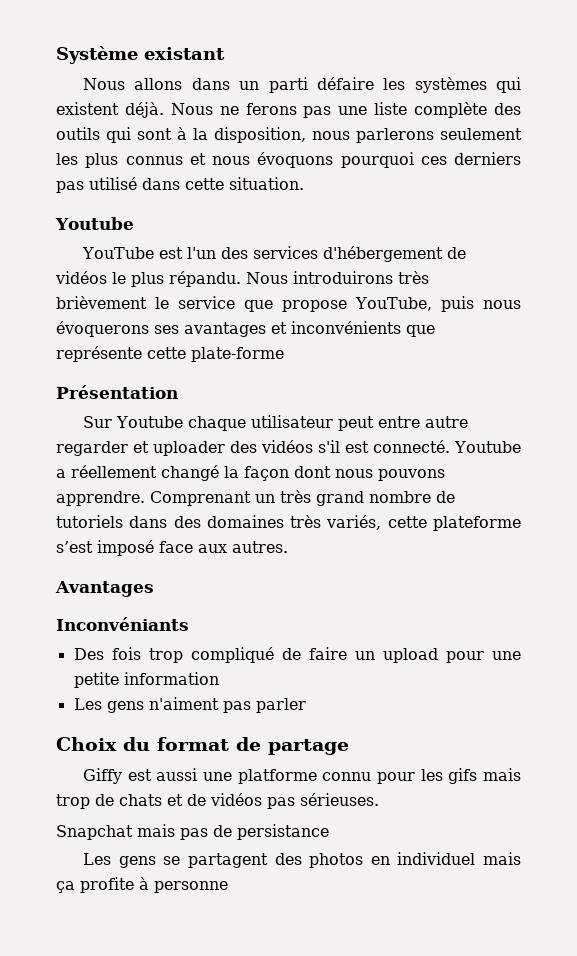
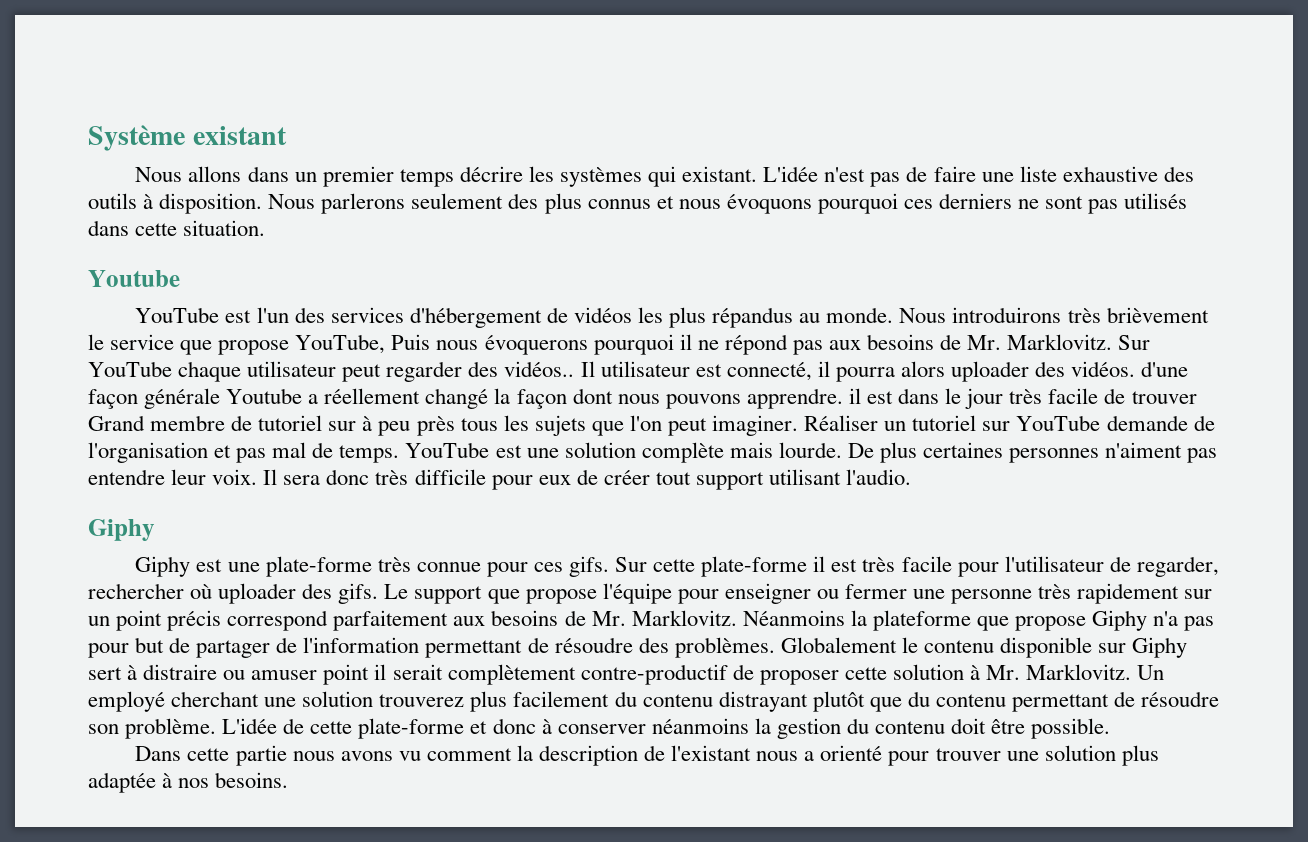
- Nous allons dans un parti défaire les systèmes qui existent déjà. Nous ne ferons pas une liste complète des outils qui sont à la disposition, nous parlerons seulement les plus connus et nous évoquons pourquoi ces derniers pas utilisé dans cette situation.
+ Nous allons dans un premier temps décrire les systèmes qui existant. L'idée n'est pas de faire une liste exhaustive des outils à disposition. Nous parlerons seulement des plus connus et nous évoquons pourquoi ces derniers ne sont pas utilisés dans cette situation.
- YouTube est l'un des services d'hébergement de vidéos le plus répandu.
+ YouTube est l'un des services d'hébergement de vidéos les plus répandus au monde.
- Nous introduirons très brièvement le service que propose YouTube, puis nous évoquerons ses avantages et inconvénients que représente cette plate-forme
- Présentation
- Sur Youtube chaque utilisateur peut entre autre regarder et uploader des vidéos s'il est connecté. Youtube a réellement changé la façon dont nous pouvons apprendre. Comprenant un très grand nombre de tutoriels dans des domaines très variés, cette plateforme s’est imposé face aux autres.
- Avantages
- Inconvéniants
- Des fois trop compliqué de faire un upload pour une petite information
- Les gens n'aiment pas parler
- Choix du format de partage
- Giffy est aussi une platforme connu pour les gifs mais trop de chats et de vidéos pas sérieuses.
- Snapchat mais pas de persistance
- Les gens se partagent des photos en individuel mais ça profite à personne
+ Nous introduirons très brièvement le service que propose YouTube, Puis nous évoquerons pourquoi il ne répond pas aux besoins de Mr. Marklovitz. Sur YouTube chaque utilisateur peut regarder des vidéos.. Il utilisateur est connecté, il pourra alors uploader des vidéos. d'une façon générale Youtube a réellement changé la façon dont nous pouvons apprendre. il est dans le jour très facile de trouver Grand membre de tutoriel sur à peu près tous les sujets que l'on peut imaginer. Réaliser un tutoriel sur YouTube demande de l'organisation et pas mal de temps. YouTube est une solution complète mais lourde. De plus certaines personnes n'aiment pas entendre leur voix. Il sera donc très difficile pour eux de créer tout support utilisant l'audio.
+ Giphy
+ Giphy est une plate-forme très connue pour ces gifs. Sur cette plate-forme il est très facile pour l'utilisateur de regarder, rechercher où uploader des gifs. Le support que propose l'équipe pour enseigner ou fermer une personne très rapidement sur un point précis correspond parfaitement aux besoins de Mr. Marklovitz. Néanmoins la plateforme que propose Giphy n'a pas pour but de partager de l'information permettant de résoudre des problèmes. Globalement le contenu disponible sur Giphy sert à distraire ou amuser point il serait complètement contre-productif de proposer cette solution à Mr. Marklovitz. Un employé cherchant une solution trouverez plus facilement du contenu distrayant plutôt que du contenu permettant de résoudre son problème. L'idée de cette plate-forme et donc à conserver néanmoins la gestion du contenu doit être possible.
+ Dans cette partie nous avons vu comment la description de l'existant nous a orienté pour trouver une solution plus adaptée à nos besoins.

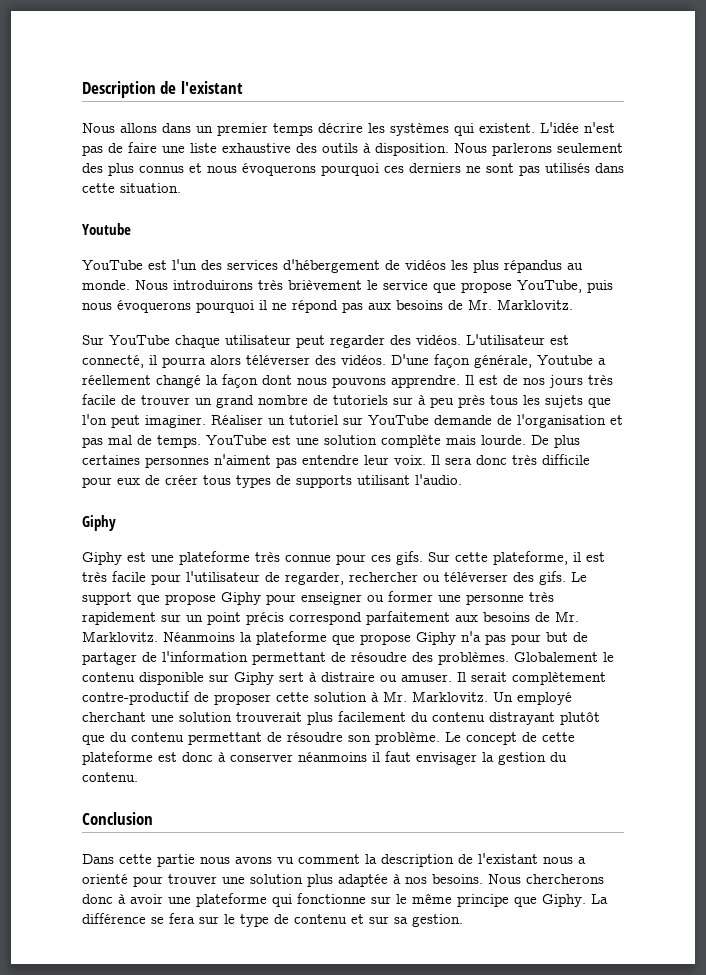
- Système existant
+ Description de l'existant
- Nous allons dans un premier temps décrire les systèmes qui existant.
+ Nous allons dans un premier temps décrire les systèmes qui existent.
- Nous parlerons seulement des plus connus et nous évoquons pourquoi ces derniers ne sont pas utilisés dans cette situation.
+ Nous parlerons seulement des plus connus et nous évoquerons pourquoi ces derniers ne sont pas utilisés dans cette situation.
- Nous introduirons très brièvement le service que propose YouTube, Puis nous évoquerons pourquoi il ne répond pas aux besoins de Mr. Marklovitz. Sur YouTube chaque utilisateur peut regarder des vidéos.. Il utilisateur est connecté, il pourra alors uploader des vidéos. d'une façon générale Youtube a réellement changé la façon dont nous pouvons apprendre. il est dans le jour très facile de trouver Grand membre de tutoriel sur à peu près tous les sujets que l'on peut imaginer.
+ Nous introduirons très brièvement le service que propose YouTube, puis nous évoquerons pourquoi il ne répond pas aux besoins de Mr. Marklovitz.
+ Sur YouTube chaque utilisateur peut regarder des vidéos. L'utilisateur est connecté, il pourra alors téléverser des vidéos. D'une façon générale, Youtube a réellement changé la façon dont nous pouvons apprendre. Il est de nos jours très facile de trouver un grand nombre de tutoriels sur à peu près tous les sujets que l'on peut imaginer.
- Il sera donc très difficile pour eux de créer tout support utilisant l'audio.
+ Il sera donc très difficile pour eux de créer tous types de supports utilisant l'audio.
- Giphy est une plate-forme très connue pour ces gifs.
+ Giphy est une plateforme très connue pour ces gifs.
- Sur cette plate-forme il est très facile pour l'utilisateur de regarder, rechercher où uploader des gifs.
+ Sur cette plateforme, il est très facile pour l'utilisateur de regarder, rechercher ou téléverser des gifs.
- Le support que propose l'équipe pour enseigner ou fermer une personne très rapidement sur un point précis correspond parfaitement aux besoins de Mr. Marklovitz.
+ Le support que propose Giphy pour enseigner ou former une personne très rapidement sur un point précis correspond parfaitement aux besoins de Mr. Marklovitz.
- Globalement le contenu disponible sur Giphy sert à distraire ou amuser point il serait complètement contre-productif de proposer cette solution à Mr. Marklovitz.
+ Globalement le contenu disponible sur Giphy sert à distraire ou amuser. Il serait complètement contre-productif de proposer cette solution à Mr. Marklovitz.
- Un employé cherchant une solution trouverez plus facilement du contenu distrayant plutôt que du contenu permettant de résoudre son problème.
+ Un employé cherchant une solution trouverait plus facilement du contenu distrayant plutôt que du contenu permettant de résoudre son problème.
- L'idée de cette plate-forme et donc à conserver néanmoins la gestion du contenu doit être possible.
+ Le concept de cette plateforme est donc à conserver néanmoins il faut envisager la gestion du contenu.
+ Conclusion
+ Nous chercherons donc à avoir une plateforme qui fonctionne sur le même principe que Giphy. La différence se fera sur le type de contenu et sur sa gestion.

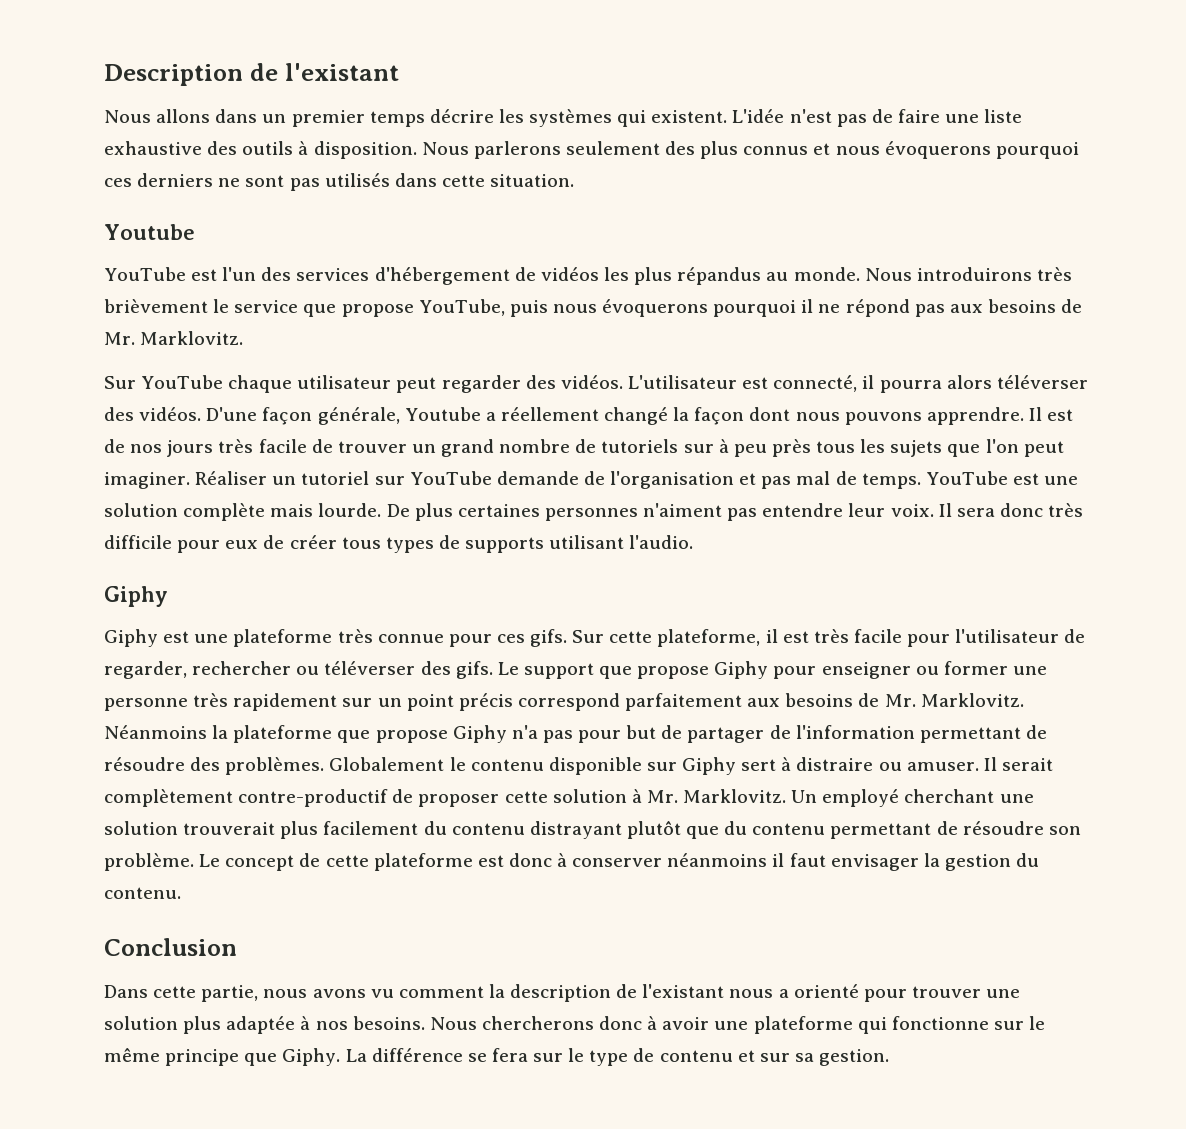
- Dans cette partie nous avons vu comment la description de l'existant nous a orienté pour trouver une solution plus adaptée à nos besoins.
+ Dans cette partie, nous avons vu comment la description de l'existant nous a orienté pour trouver une solution plus adaptée à nos besoins.

